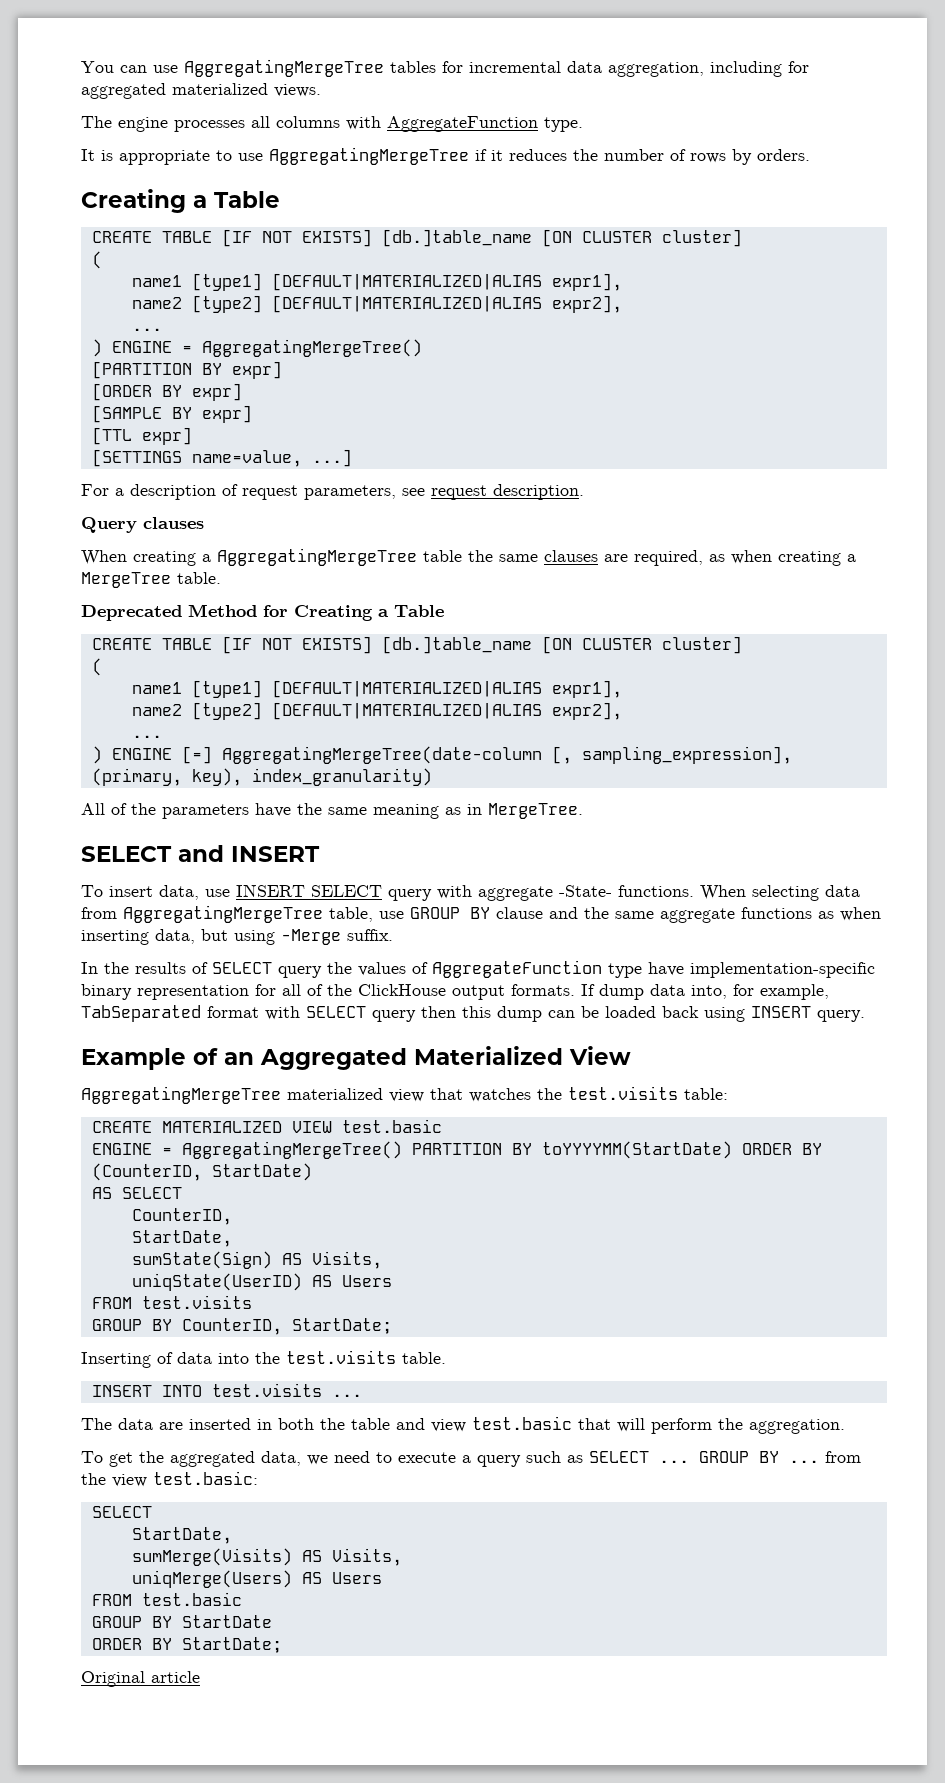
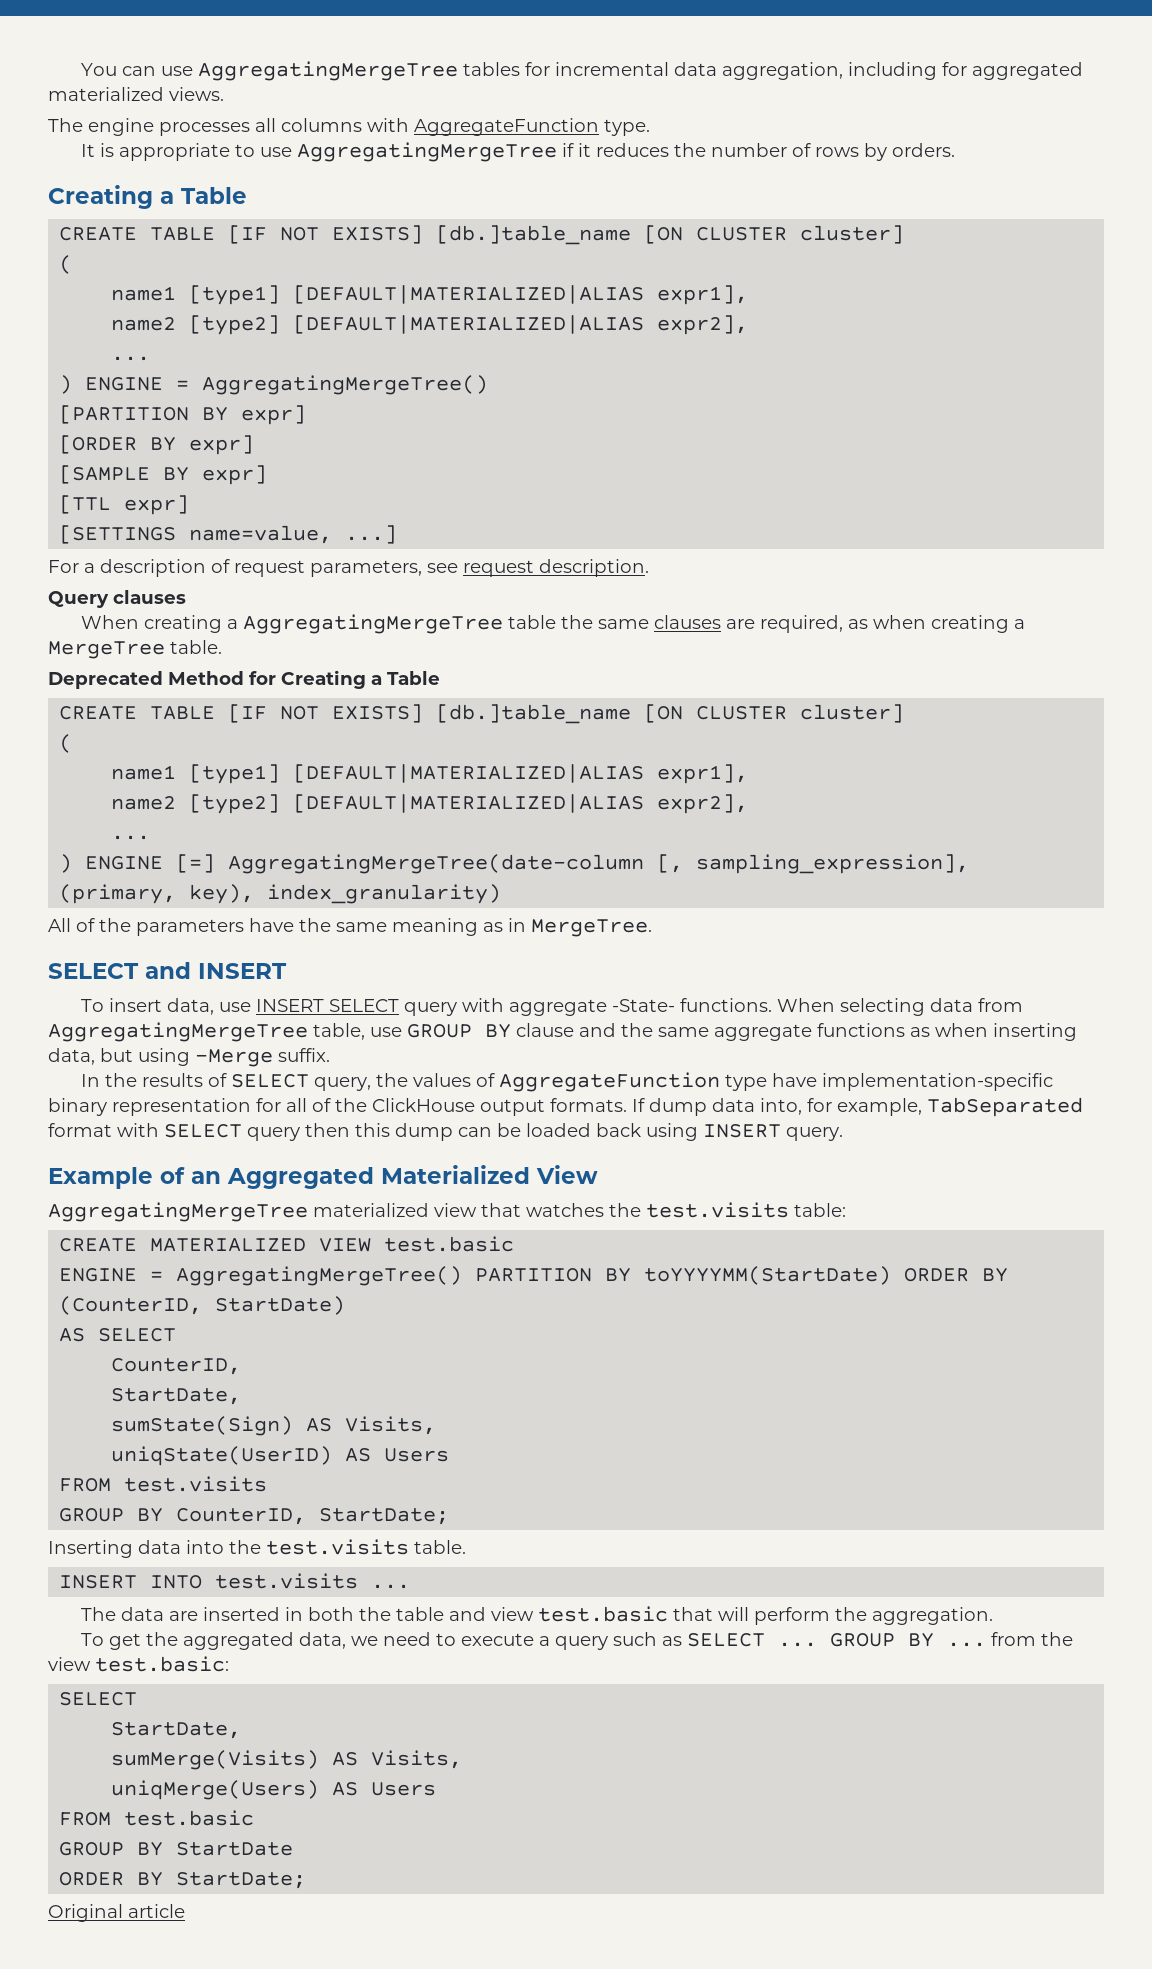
- In the results of SELECT query the values of AggregateFunction type have implementation-specific binary representation for all of the ClickHouse output formats.
+ In the results of SELECT query, the values of AggregateFunction type have implementation-specific binary representation for all of the ClickHouse output formats.
- Inserting of data into the test.visits table.
+ Inserting data into the test.visits table.

